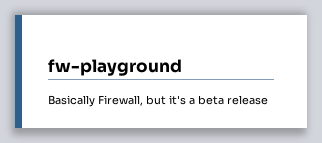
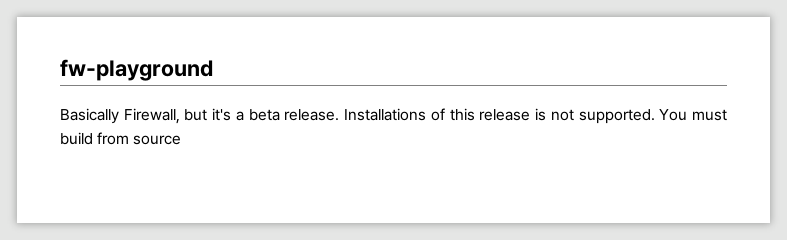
- Basically Firewall, but it's a beta release
+ Basically Firewall, but it's a beta release. Installations of this release is not supported. You must build from source

